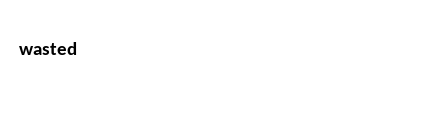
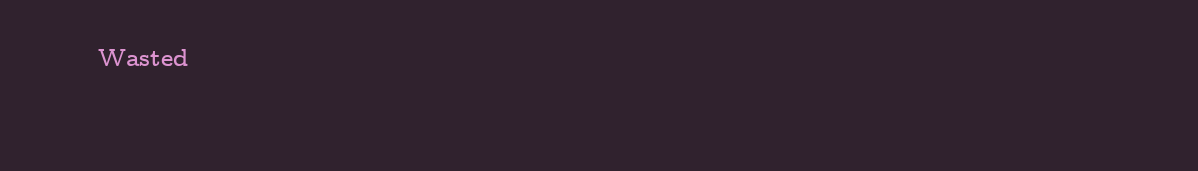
- wasted
+ Wasted

